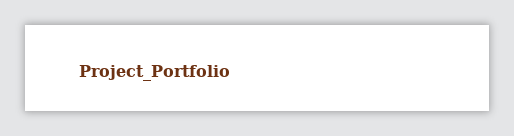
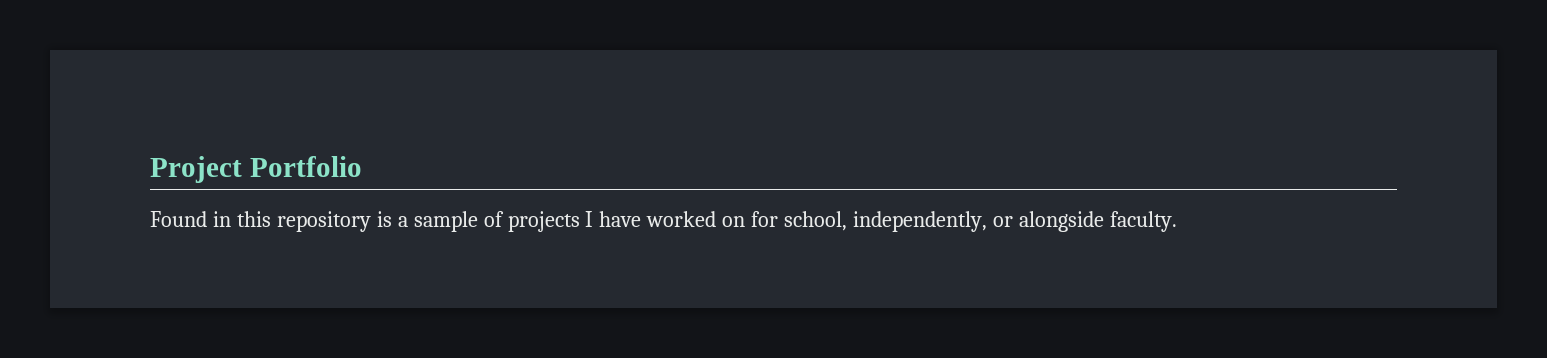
- Project_Portfolio
+ Project Portfolio
+ Found in this repository is a sample of projects I have worked on for school, independently, or alongside faculty.

